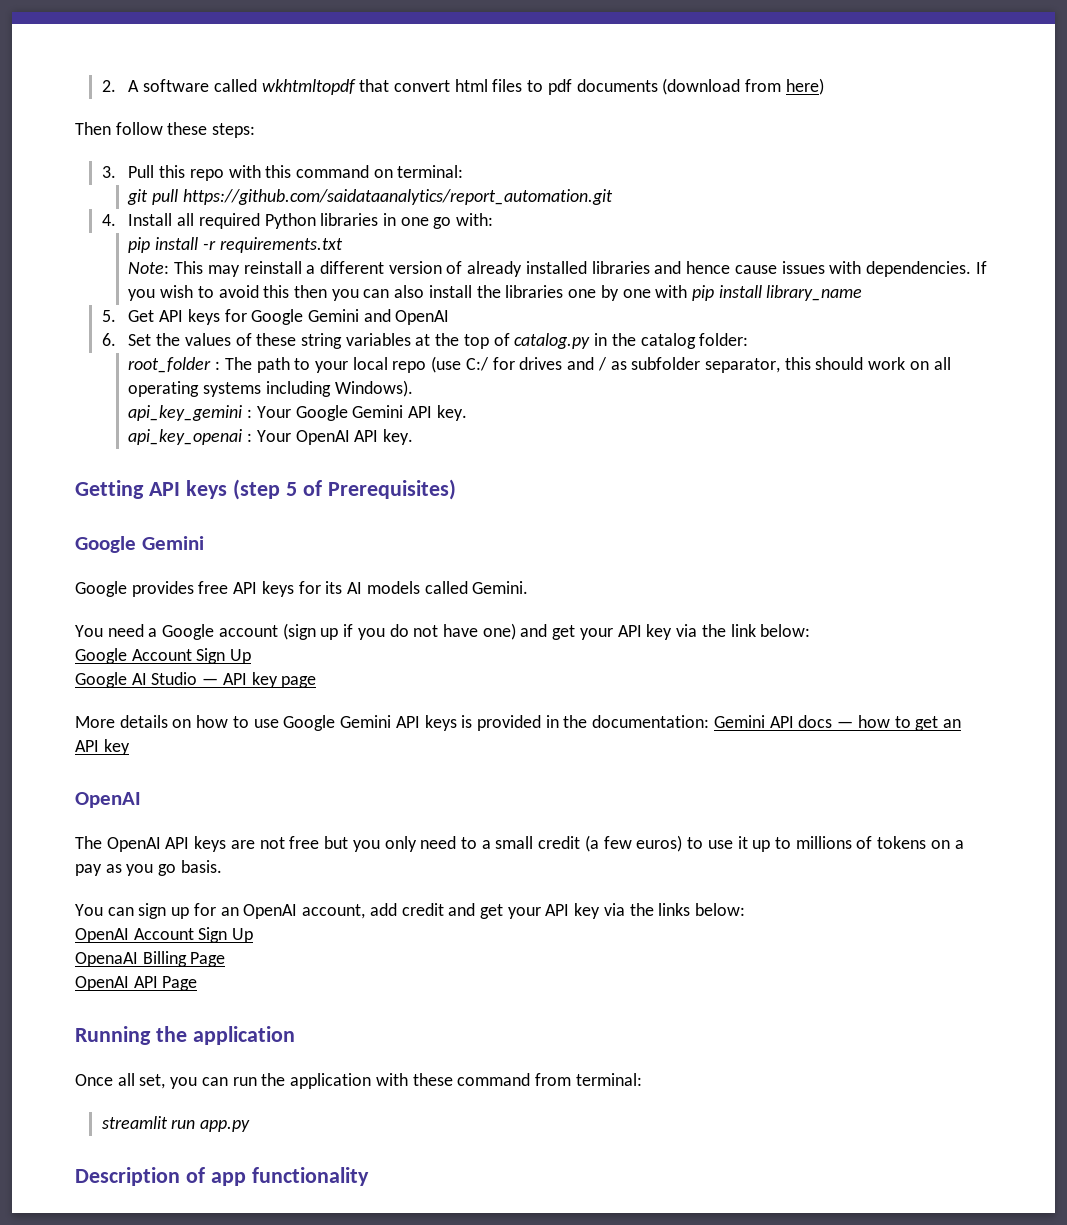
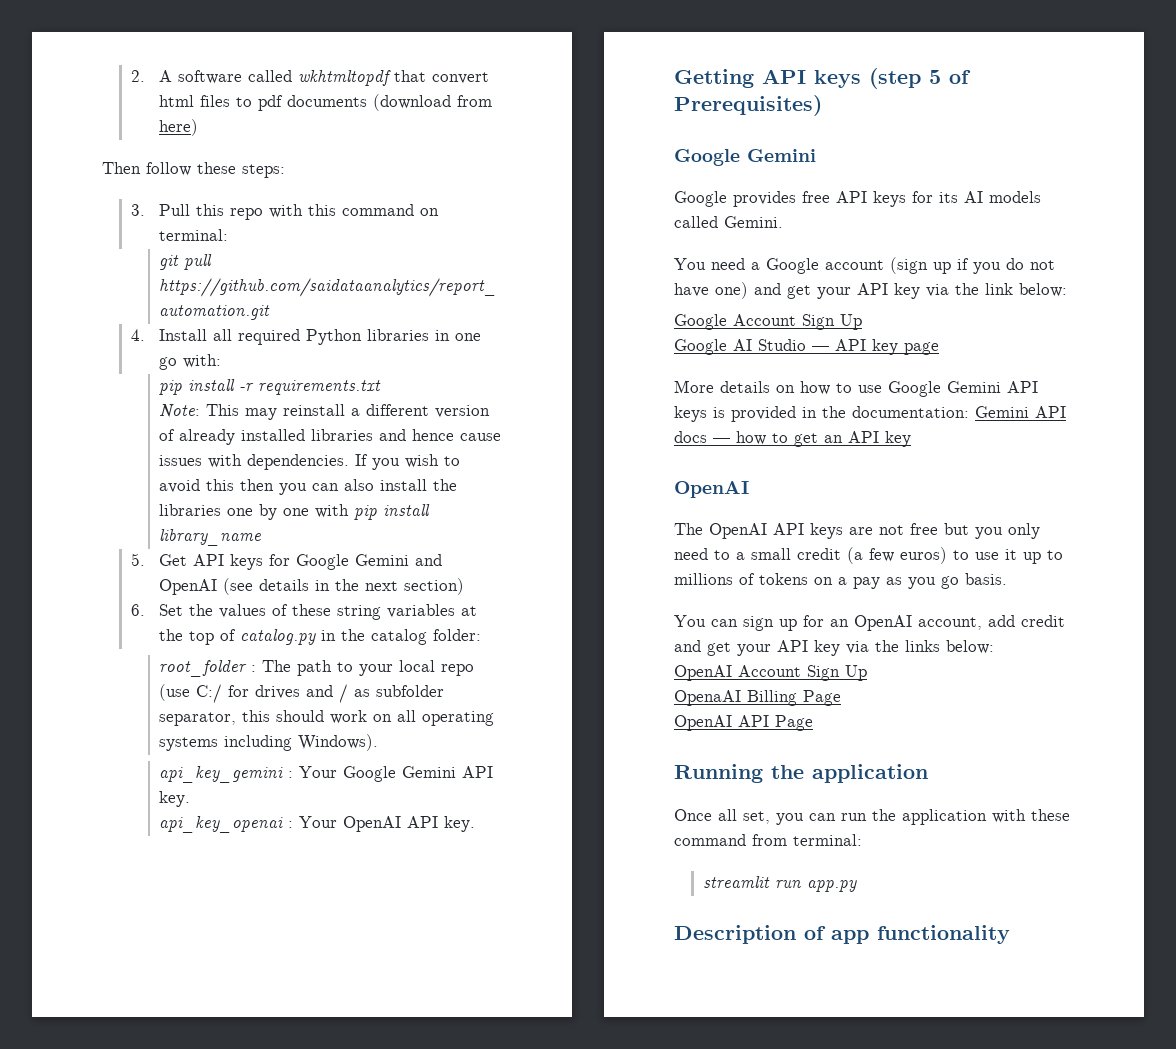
- 5. Get API keys for Google Gemini and OpenAI
+ 5. Get API keys for Google Gemini and OpenAI (see details in the next section)

